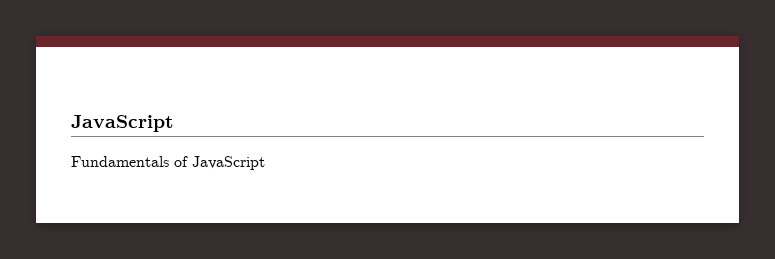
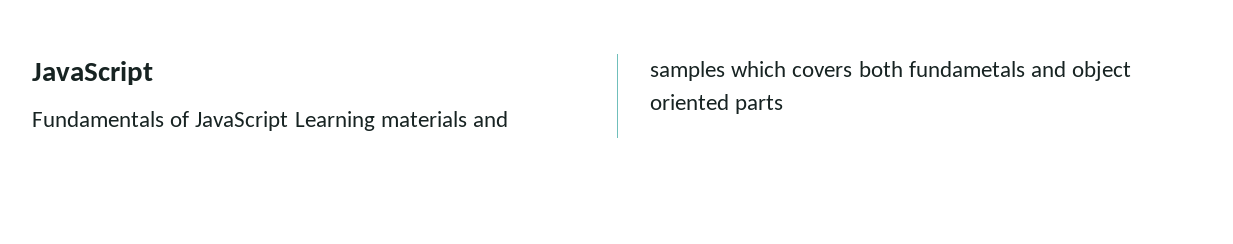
- Fundamentals of JavaScript
+ Fundamentals of JavaScript Learning materials and samples which covers both fundametals and object oriented parts

